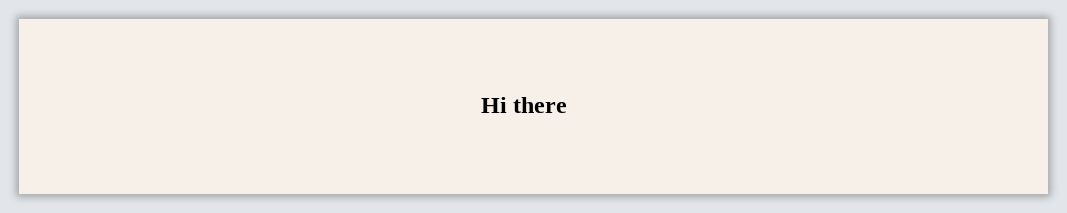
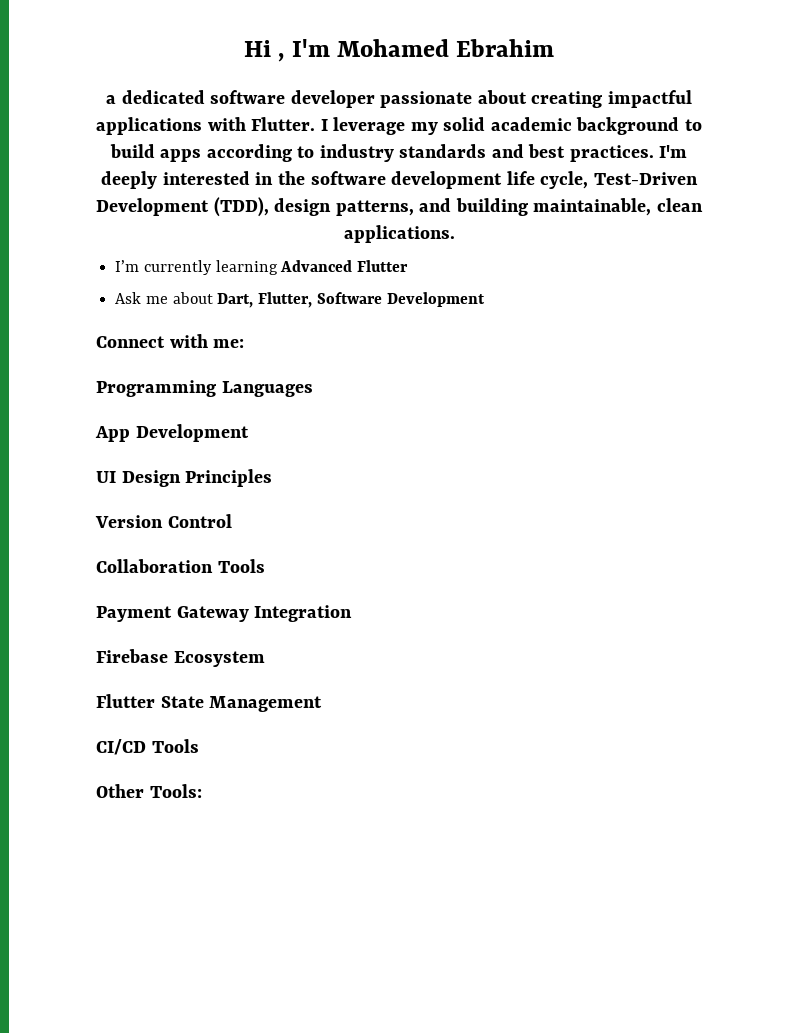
- Hi there
+ Hi , I'm Mohamed Ebrahim
+ a dedicated software developer passionate about creating impactful applications with Flutter. I leverage my solid academic background to build apps according to industry standards and best practices. I'm deeply interested in the software development life cycle, Test-Driven Development (TDD), design patterns, and building maintainable, clean applications.
+ I’m currently learning Advanced Flutter
+ Ask me about Dart, Flutter, Software Development
+ Connect with me:
+ Programming Languages
+ App Development
+ UI Design Principles
+ Version Control
+ Collaboration Tools
+ Payment Gateway Integration
+ Firebase Ecosystem
+ Flutter State Management
+ CI/CD Tools
+ Other Tools:

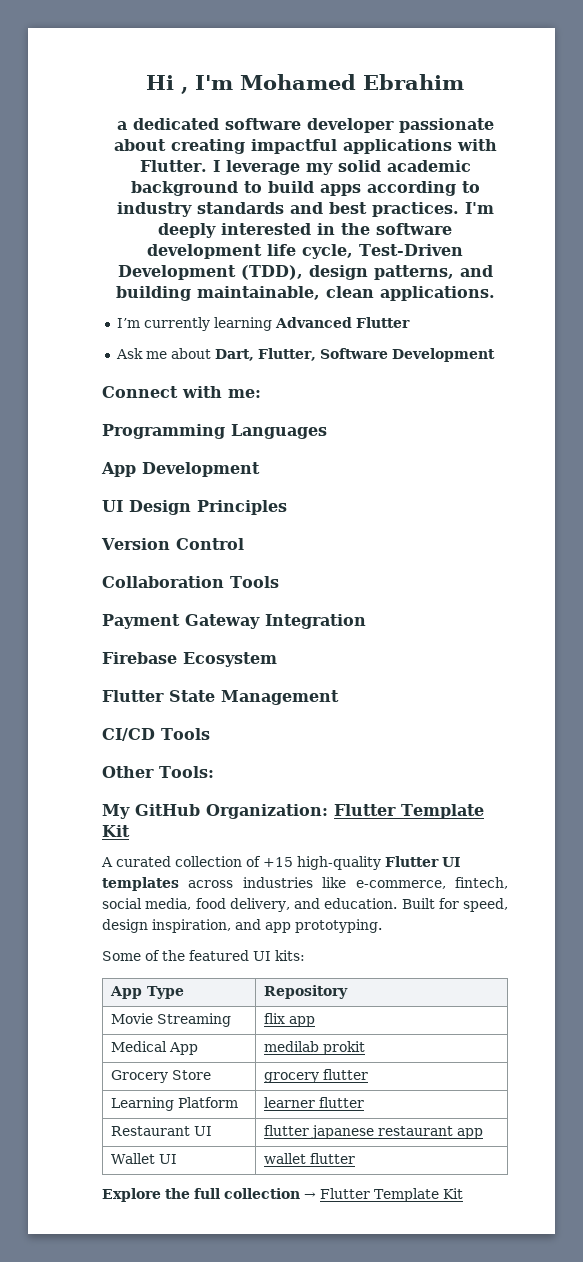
+ My GitHub Organization: Flutter Template Kit
+ A curated collection of +15 high-quality Flutter UI templates across industries like e-commerce, fintech, social media, food delivery, and education. Built for speed, design inspiration, and app prototyping.
+ Some of the featured UI kits:
+ App Type | Repository
+ Movie Streaming | flix app
+ Medical App | medilab prokit
+ Grocery Store | grocery flutter
+ Learning Platform | learner flutter
+ Restaurant UI | flutter japanese restaurant app
+ Wallet UI | wallet flutter
+ Explore the full collection → Flutter Template Kit

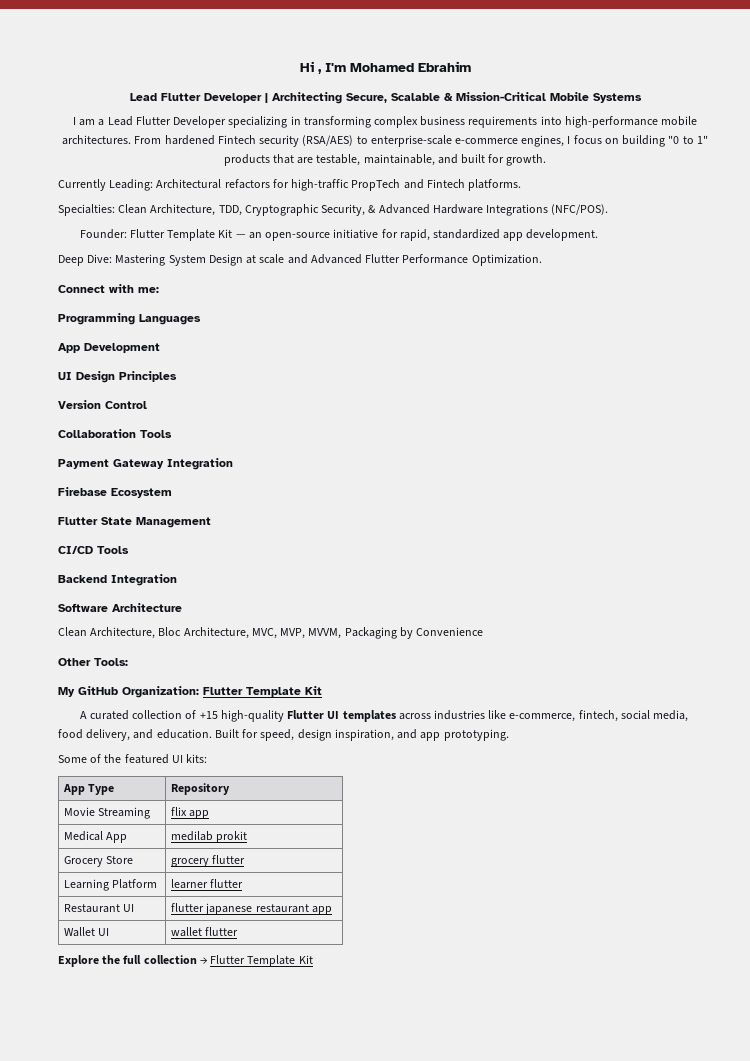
- a dedicated software developer passionate about creating impactful applications with Flutter. I leverage my solid academic background to build apps according to industry standards and best practices. I'm deeply interested in the software development life cycle, Test-Driven Development (TDD), design patterns, and building maintainable, clean applications.
- I’m currently learning Advanced Flutter
- Ask me about Dart, Flutter, Software Development
+ Lead Flutter Developer | Architecting Secure, Scalable & Mission-Critical Mobile Systems
+ I am a Lead Flutter Developer specializing in transforming complex business requirements into high-performance mobile architectures. From hardened Fintech security (RSA/AES) to enterprise-scale e-commerce engines, I focus on building "0 to 1" products that are testable, maintainable, and built for growth.
+ Currently Leading: Architectural refactors for high-traffic PropTech and Fintech platforms.
+ Specialties: Clean Architecture, TDD, Cryptographic Security, & Advanced Hardware Integrations (NFC/POS).
+ Founder: Flutter Template Kit — an open-source initiative for rapid, standardized app development.
+ Deep Dive: Mastering System Design at scale and Advanced Flutter Performance Optimization.
+ Backend Integration
+ Software Architecture
+ Clean Architecture, Bloc Architecture, MVC, MVP, MVVM, Packaging by Convenience

